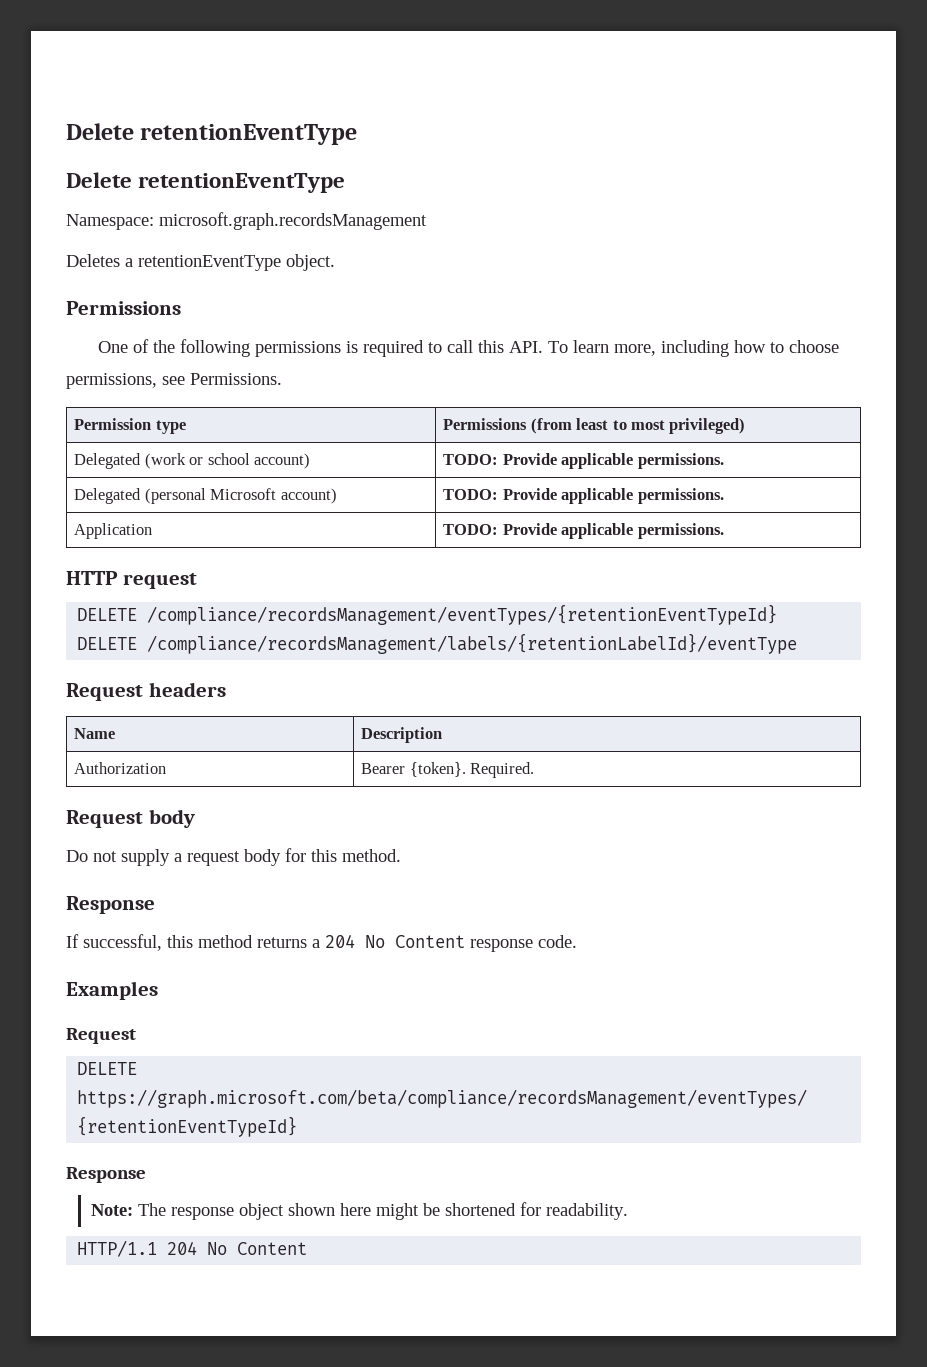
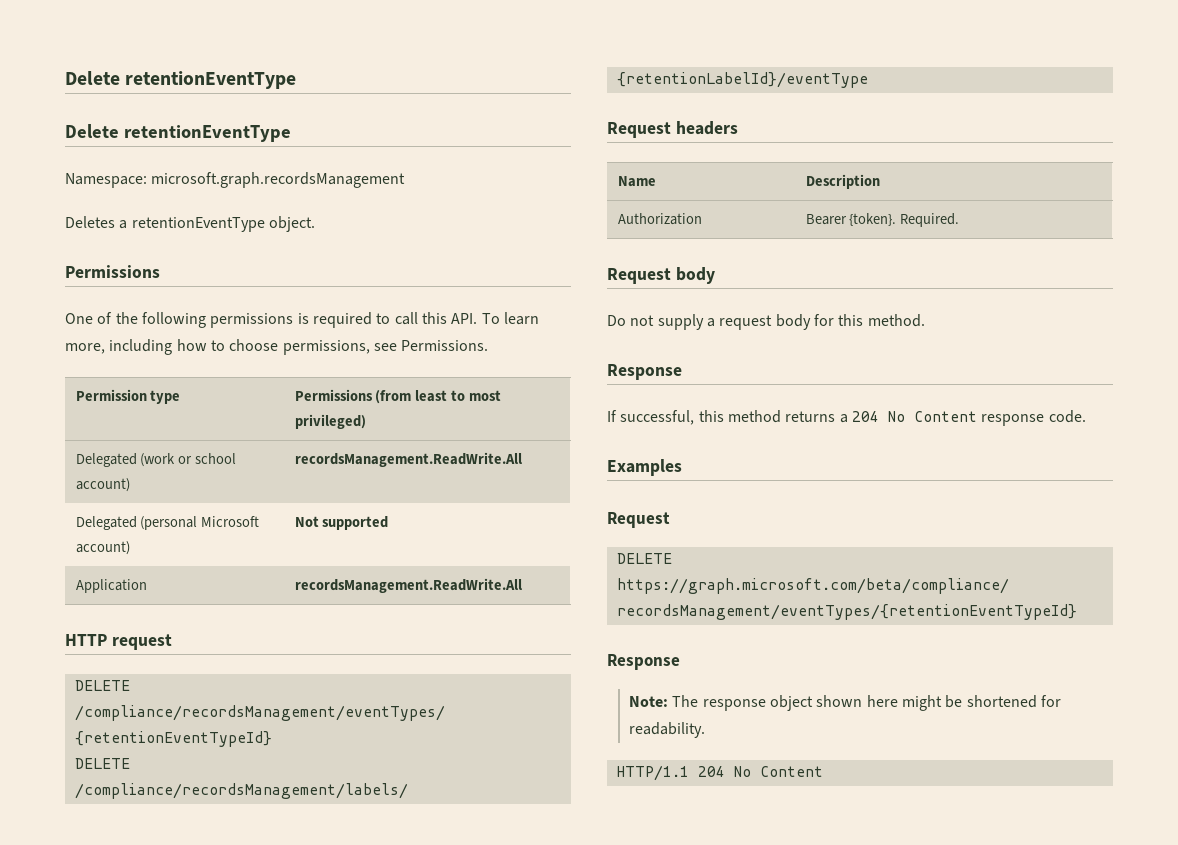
- Delegated (work or school account) | TODO: Provide applicable permissions.
+ Delegated (work or school account) | recordsManagement.ReadWrite.All
- Delegated (personal Microsoft account) | TODO: Provide applicable permissions.
- Application | TODO: Provide applicable permissions.
+ Delegated (personal Microsoft account) | Not supported
+ Application | recordsManagement.ReadWrite.All

